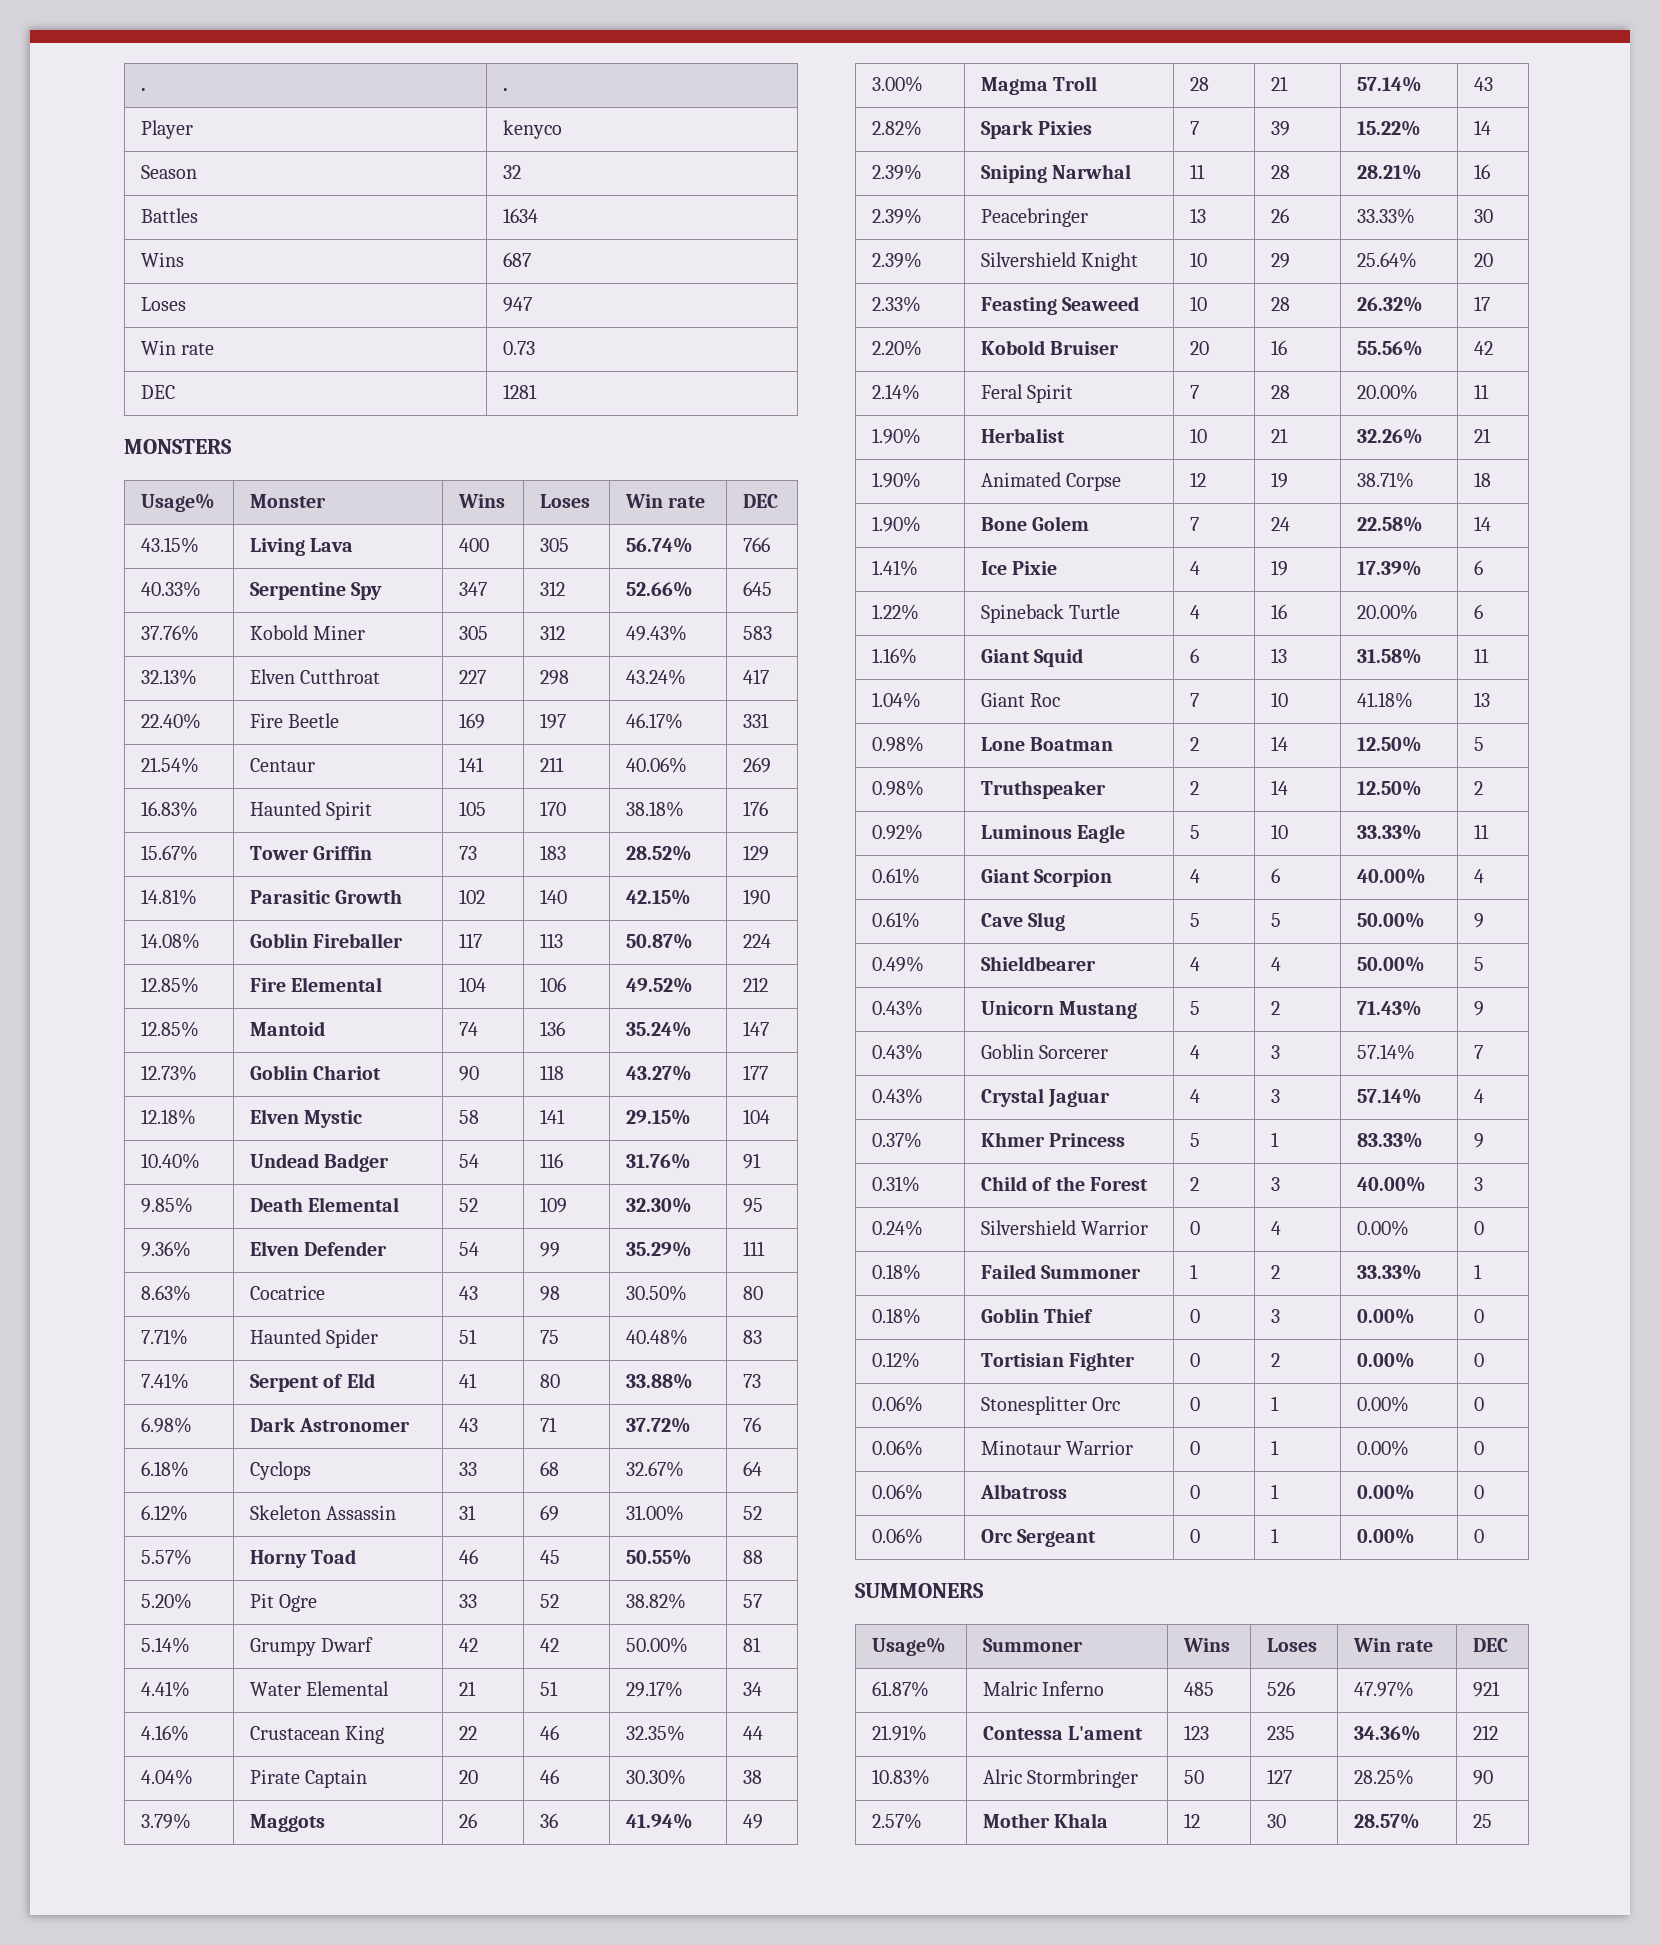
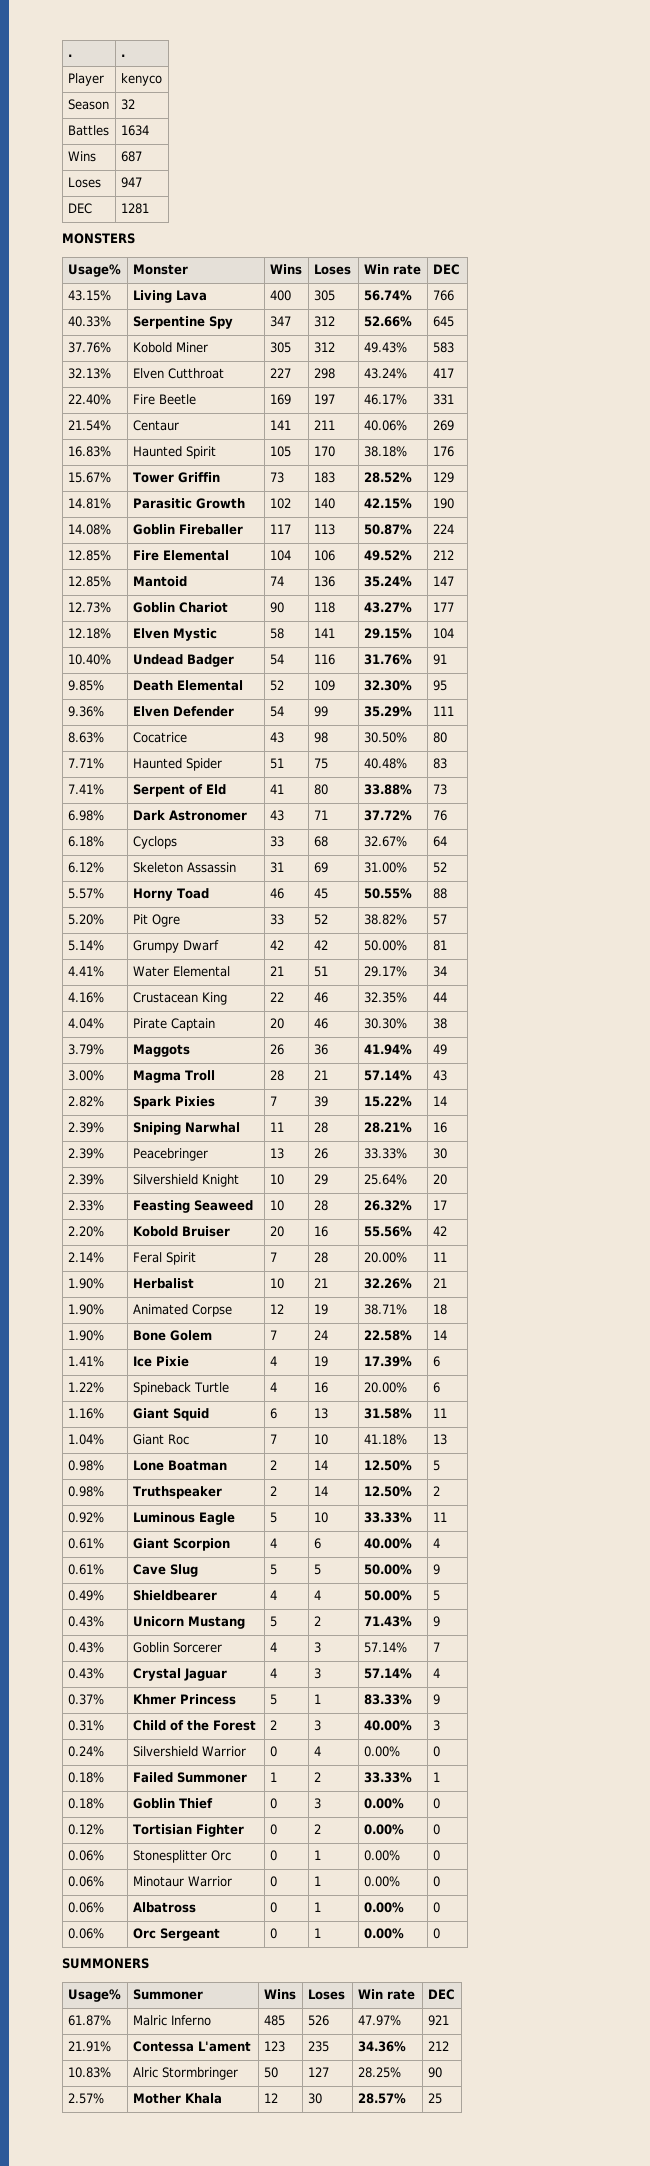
- Win rate | 0.73

